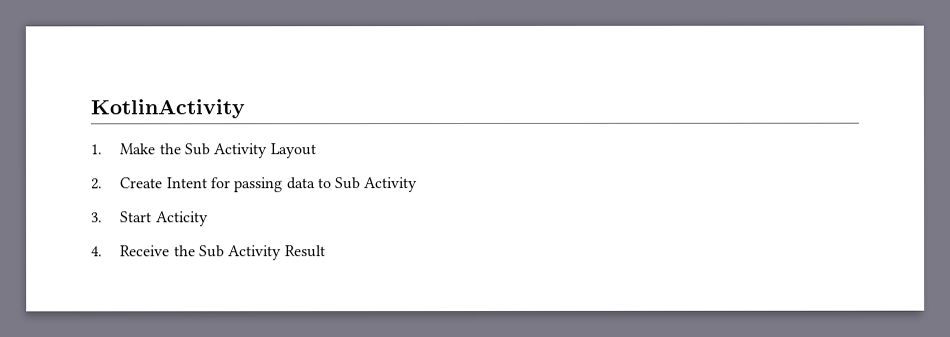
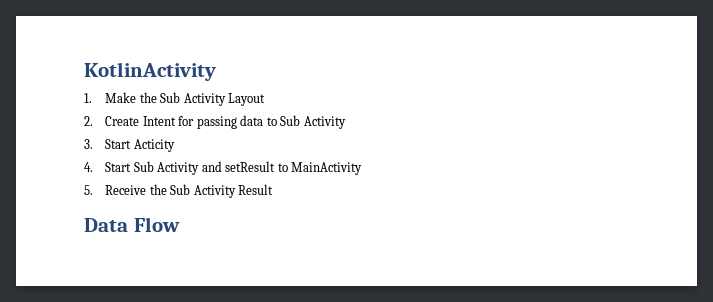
- 4. Receive the Sub Activity Result
+ 4. Start Sub Activity and setResult to MainActivity
+ 5. Receive the Sub Activity Result
+ Data Flow

